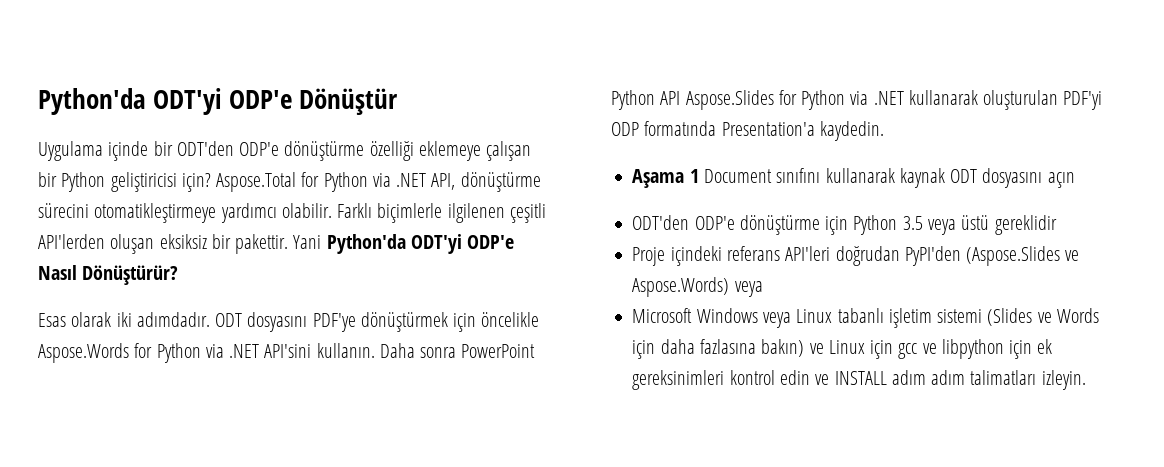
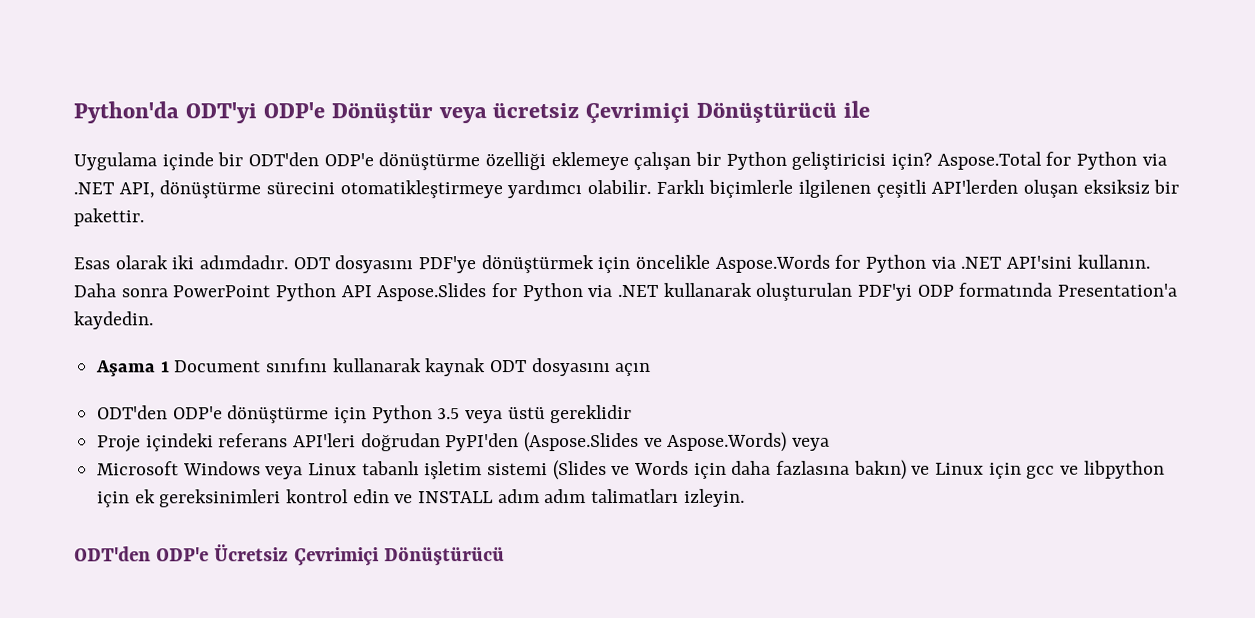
- Python'da ODT'yi ODP'e Dönüştür
+ Python'da ODT'yi ODP'e Dönüştür veya ücretsiz Çevrimiçi Dönüştürücü ile
- Yani Python'da ODT'yi ODP'e Nasıl Dönüştürür?
+ ODT'den ODP'e Ücretsiz Çevrimiçi Dönüştürücü

